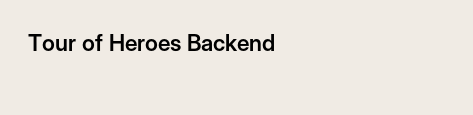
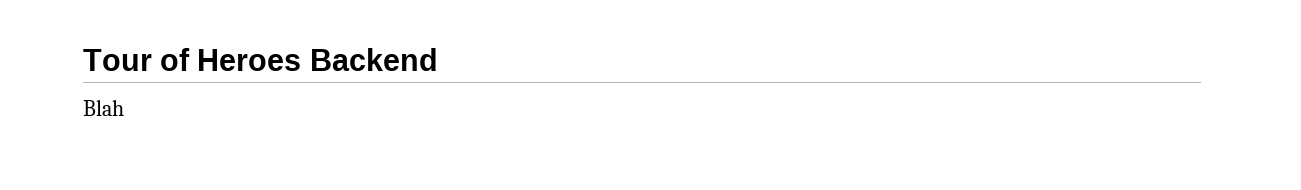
+ Blah

